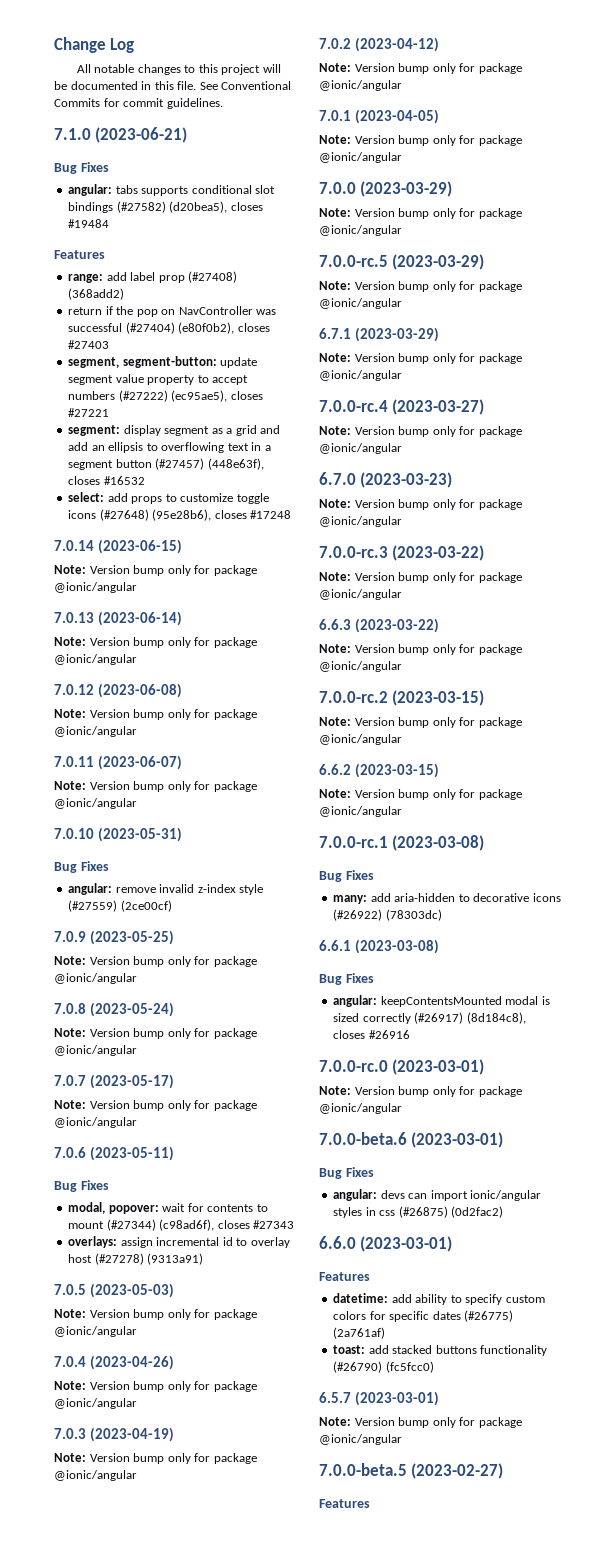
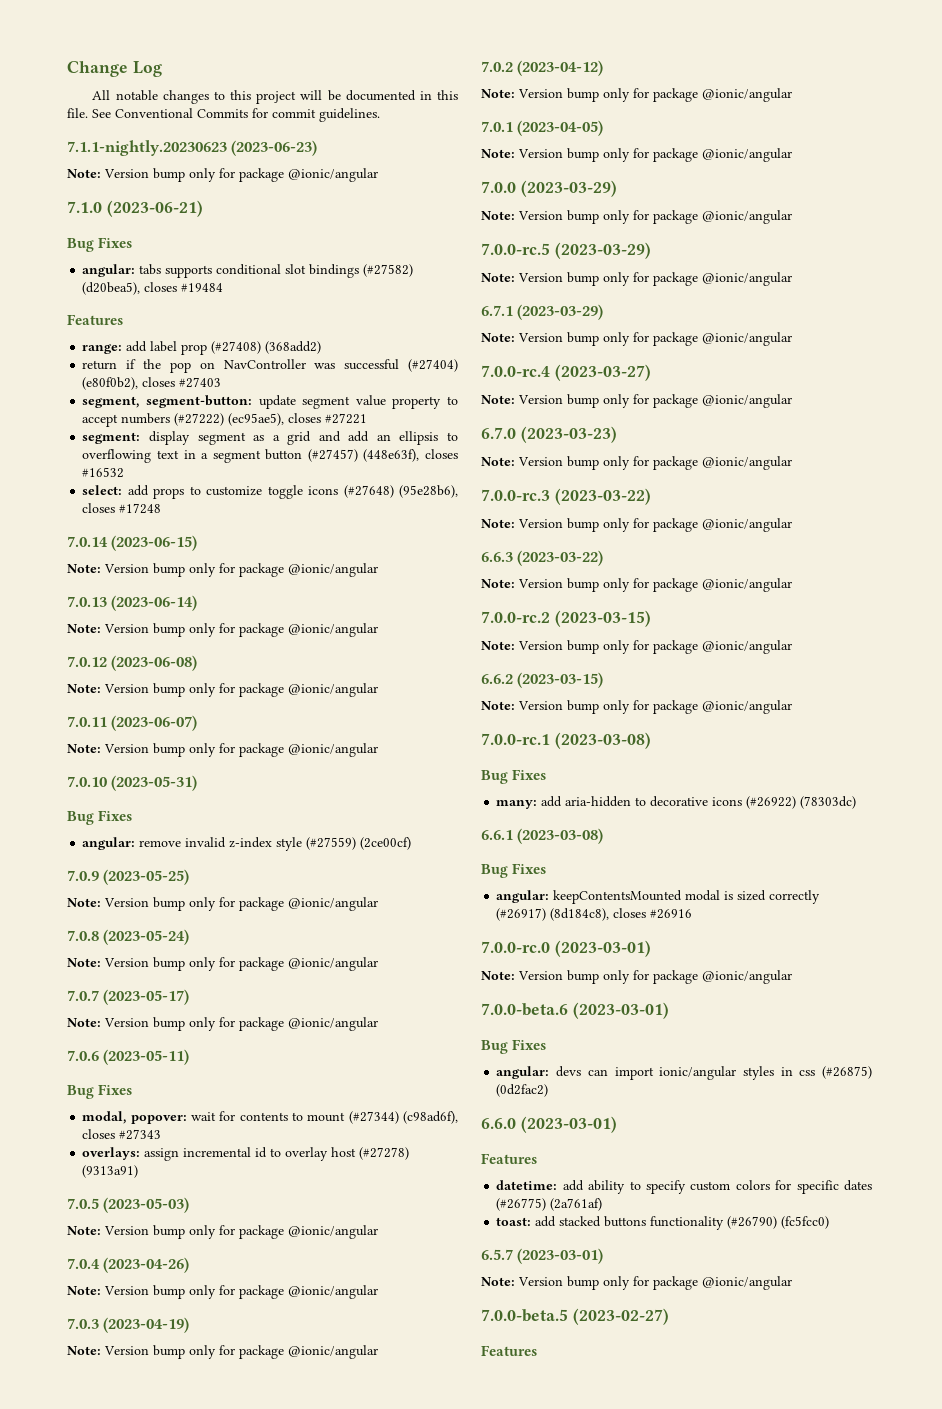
+ 7.1.1-nightly.20230623 (2023-06-23)
+ Note: Version bump only for package @ionic/angular

